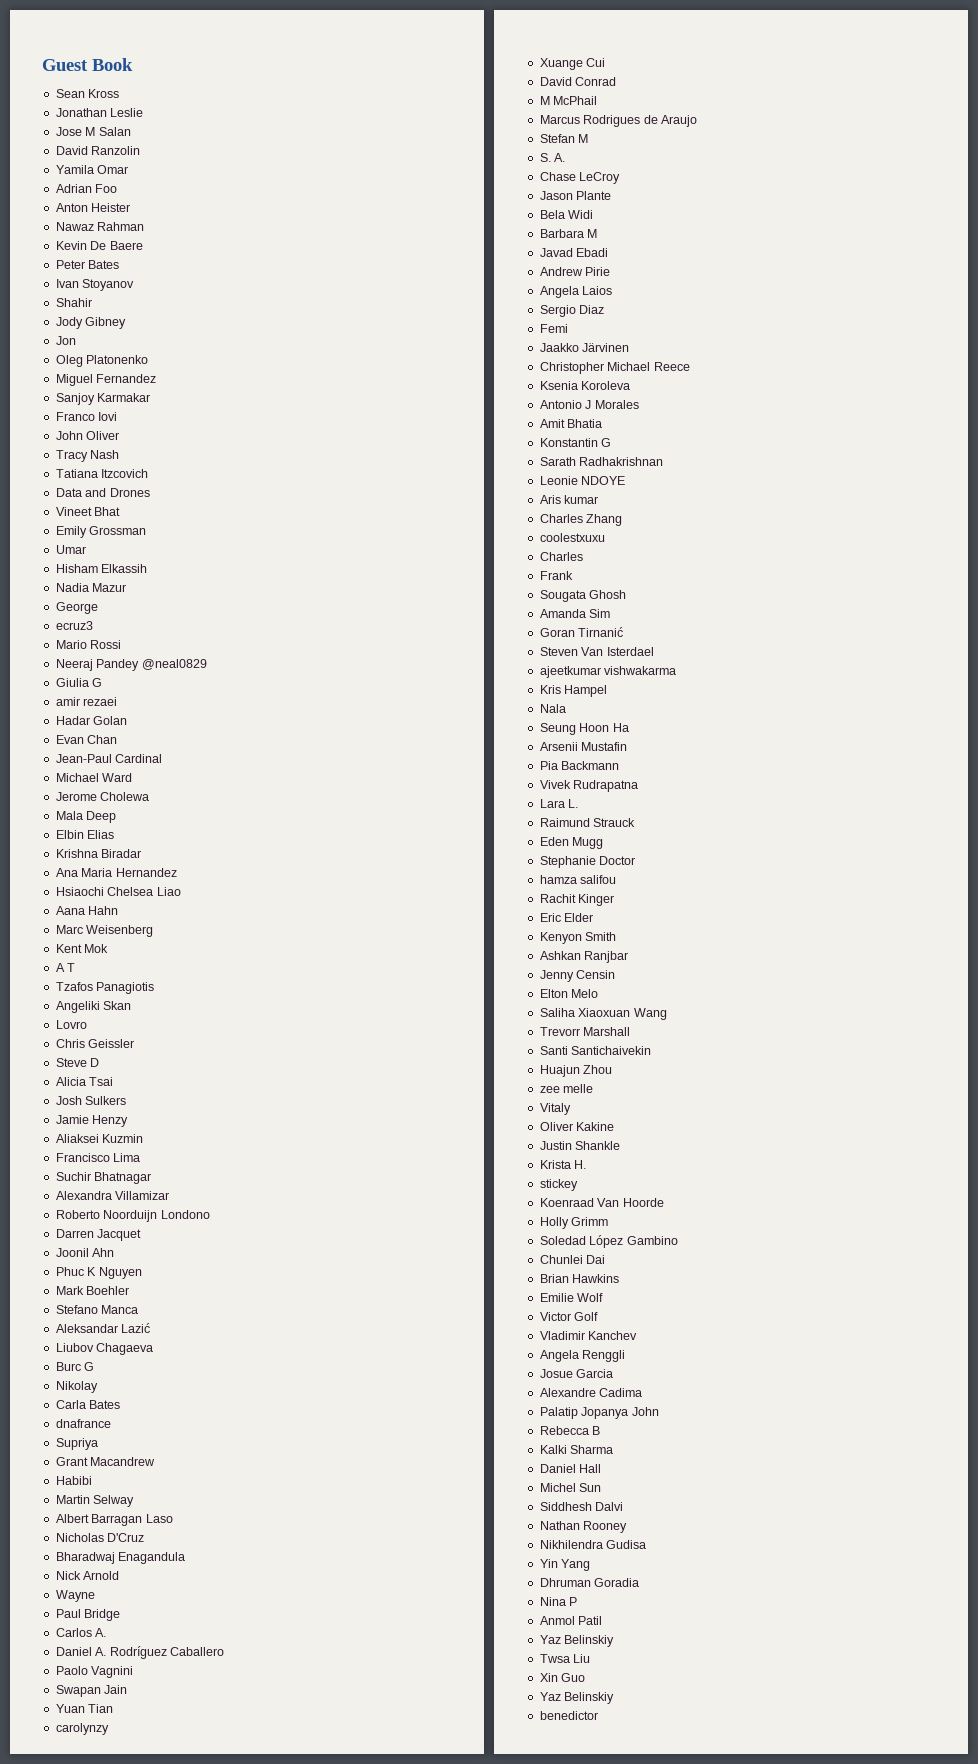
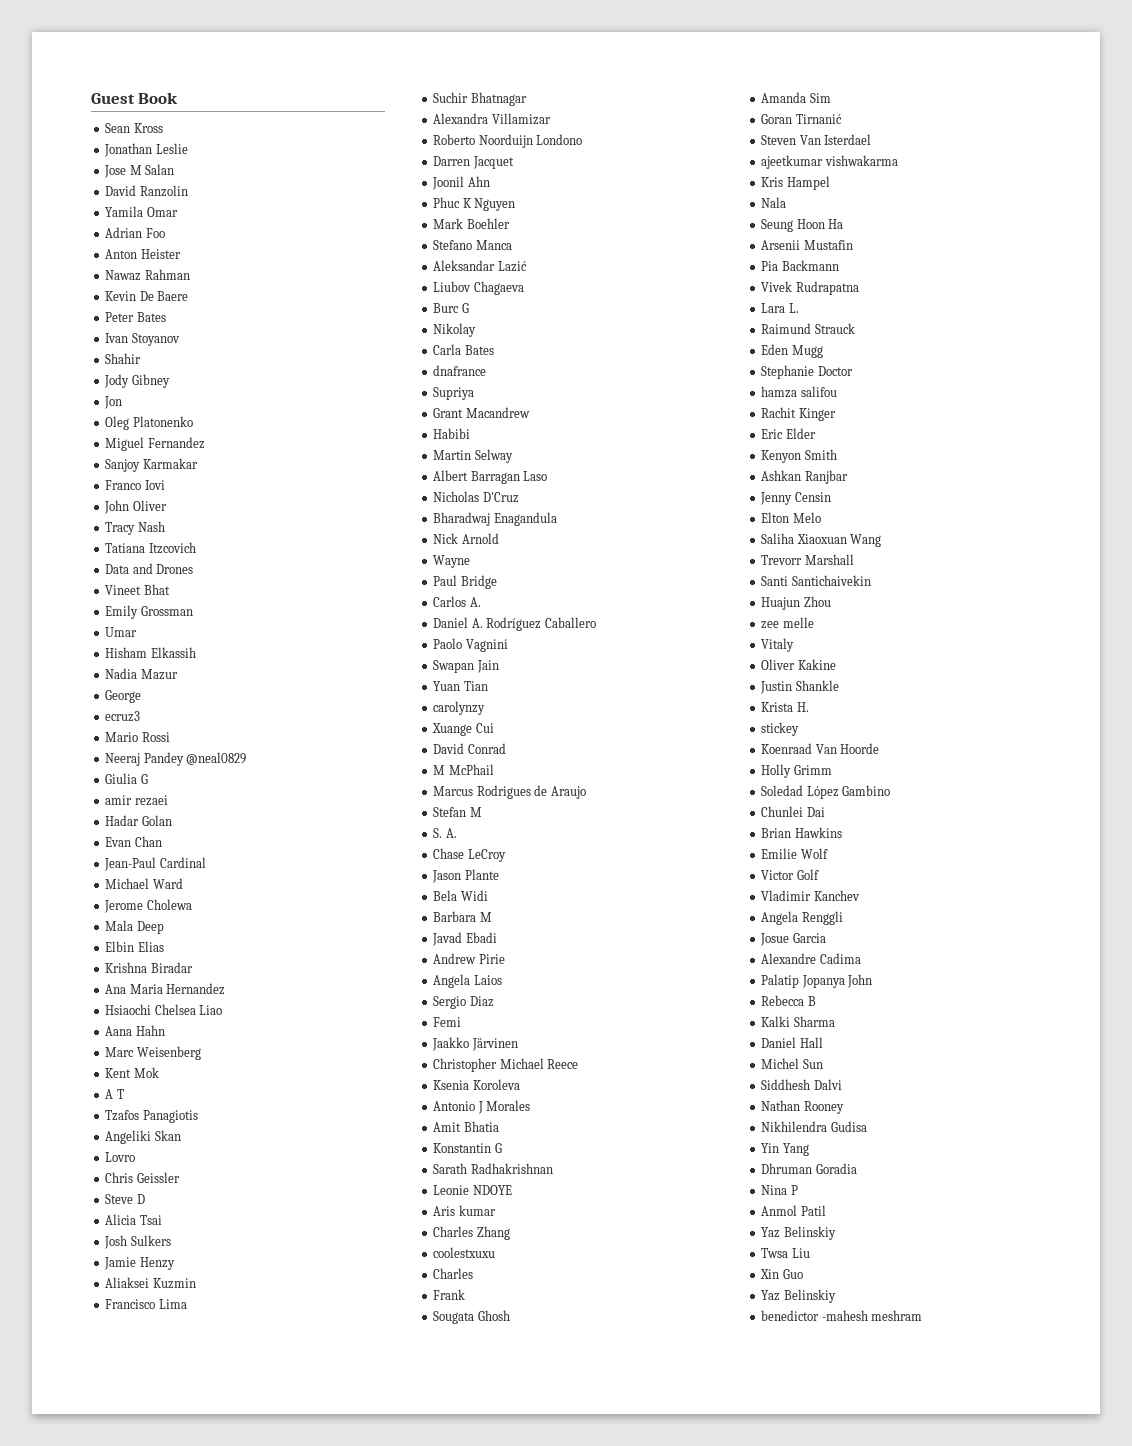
- benedictor
+ benedictor -mahesh meshram

